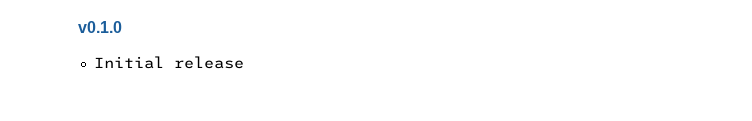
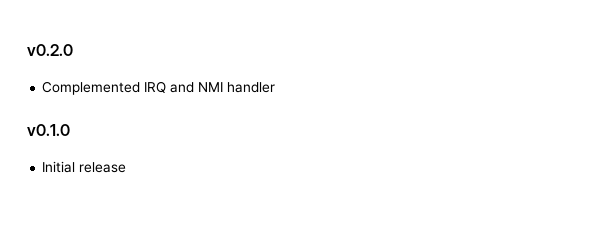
+ v0.2.0
+ Complemented IRQ and NMI handler

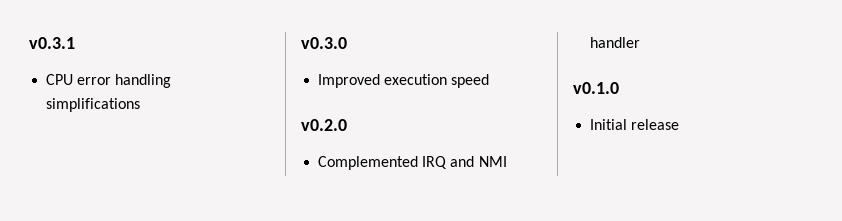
+ v0.3.1
+ CPU error handling simplifications
+ v0.3.0
+ Improved execution speed

